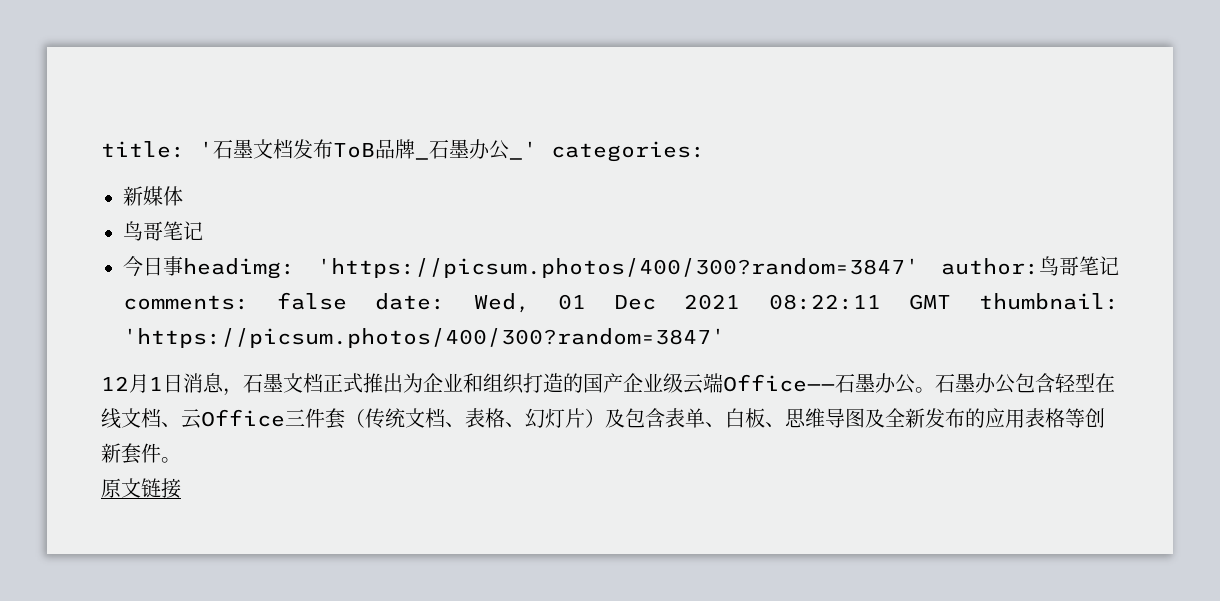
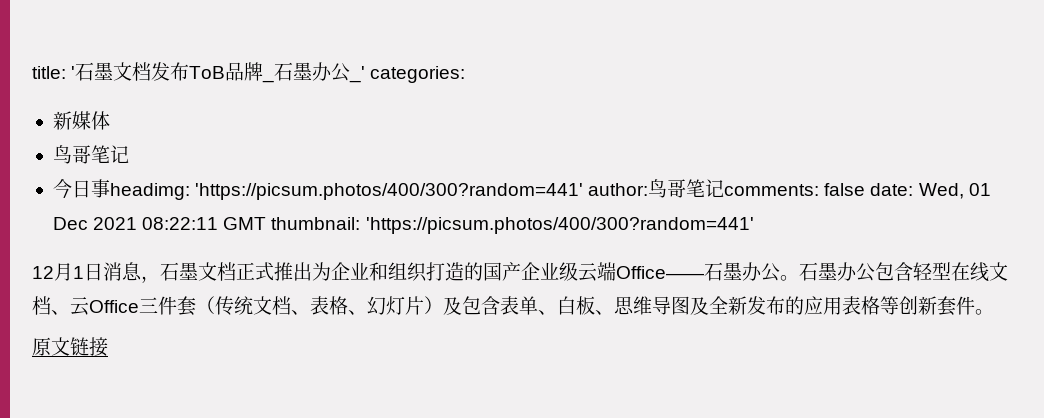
- 今日事headimg: 'https://picsum.photos/400/300?random=3847' author:鸟哥笔记comments: false date: Wed, 01 Dec 2021 08:22:11 GMT thumbnail: 'https://picsum.photos/400/300?random=3847'
+ 今日事headimg: 'https://picsum.photos/400/300?random=441' author:鸟哥笔记comments: false date: Wed, 01 Dec 2021 08:22:11 GMT thumbnail: 'https://picsum.photos/400/300?random=441'

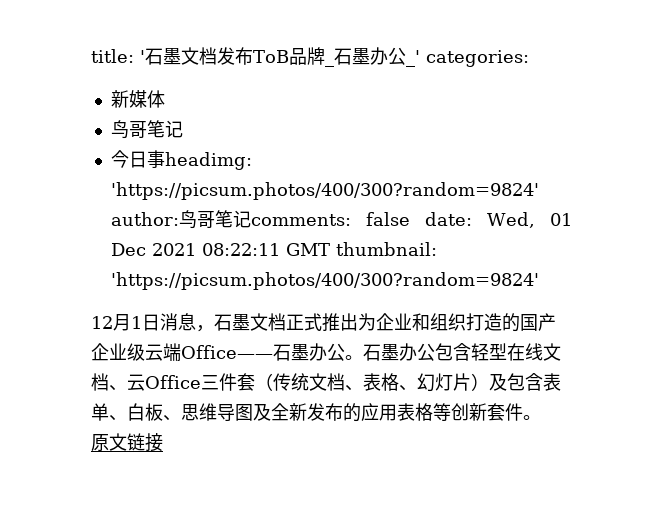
- 今日事headimg: 'https://picsum.photos/400/300?random=441' author:鸟哥笔记comments: false date: Wed, 01 Dec 2021 08:22:11 GMT thumbnail: 'https://picsum.photos/400/300?random=441'
+ 今日事headimg: 'https://picsum.photos/400/300?random=9824' author:鸟哥笔记comments: false date: Wed, 01 Dec 2021 08:22:11 GMT thumbnail: 'https://picsum.photos/400/300?random=9824'

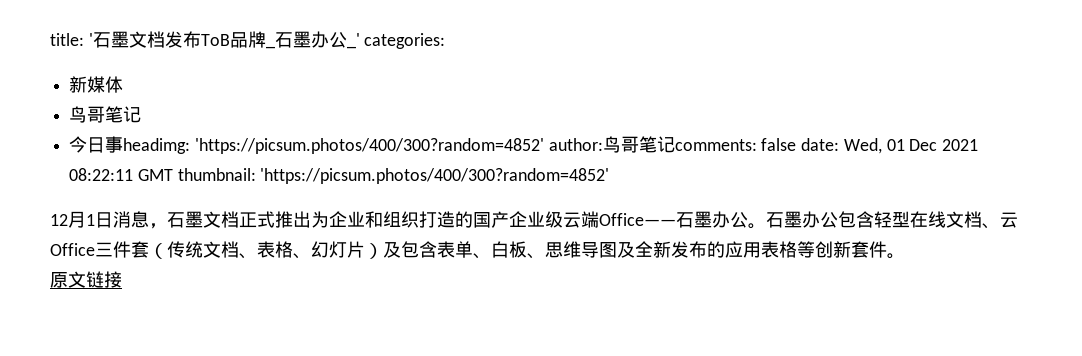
- 今日事headimg: 'https://picsum.photos/400/300?random=9824' author:鸟哥笔记comments: false date: Wed, 01 Dec 2021 08:22:11 GMT thumbnail: 'https://picsum.photos/400/300?random=9824'
+ 今日事headimg: 'https://picsum.photos/400/300?random=4852' author:鸟哥笔记comments: false date: Wed, 01 Dec 2021 08:22:11 GMT thumbnail: 'https://picsum.photos/400/300?random=4852'

